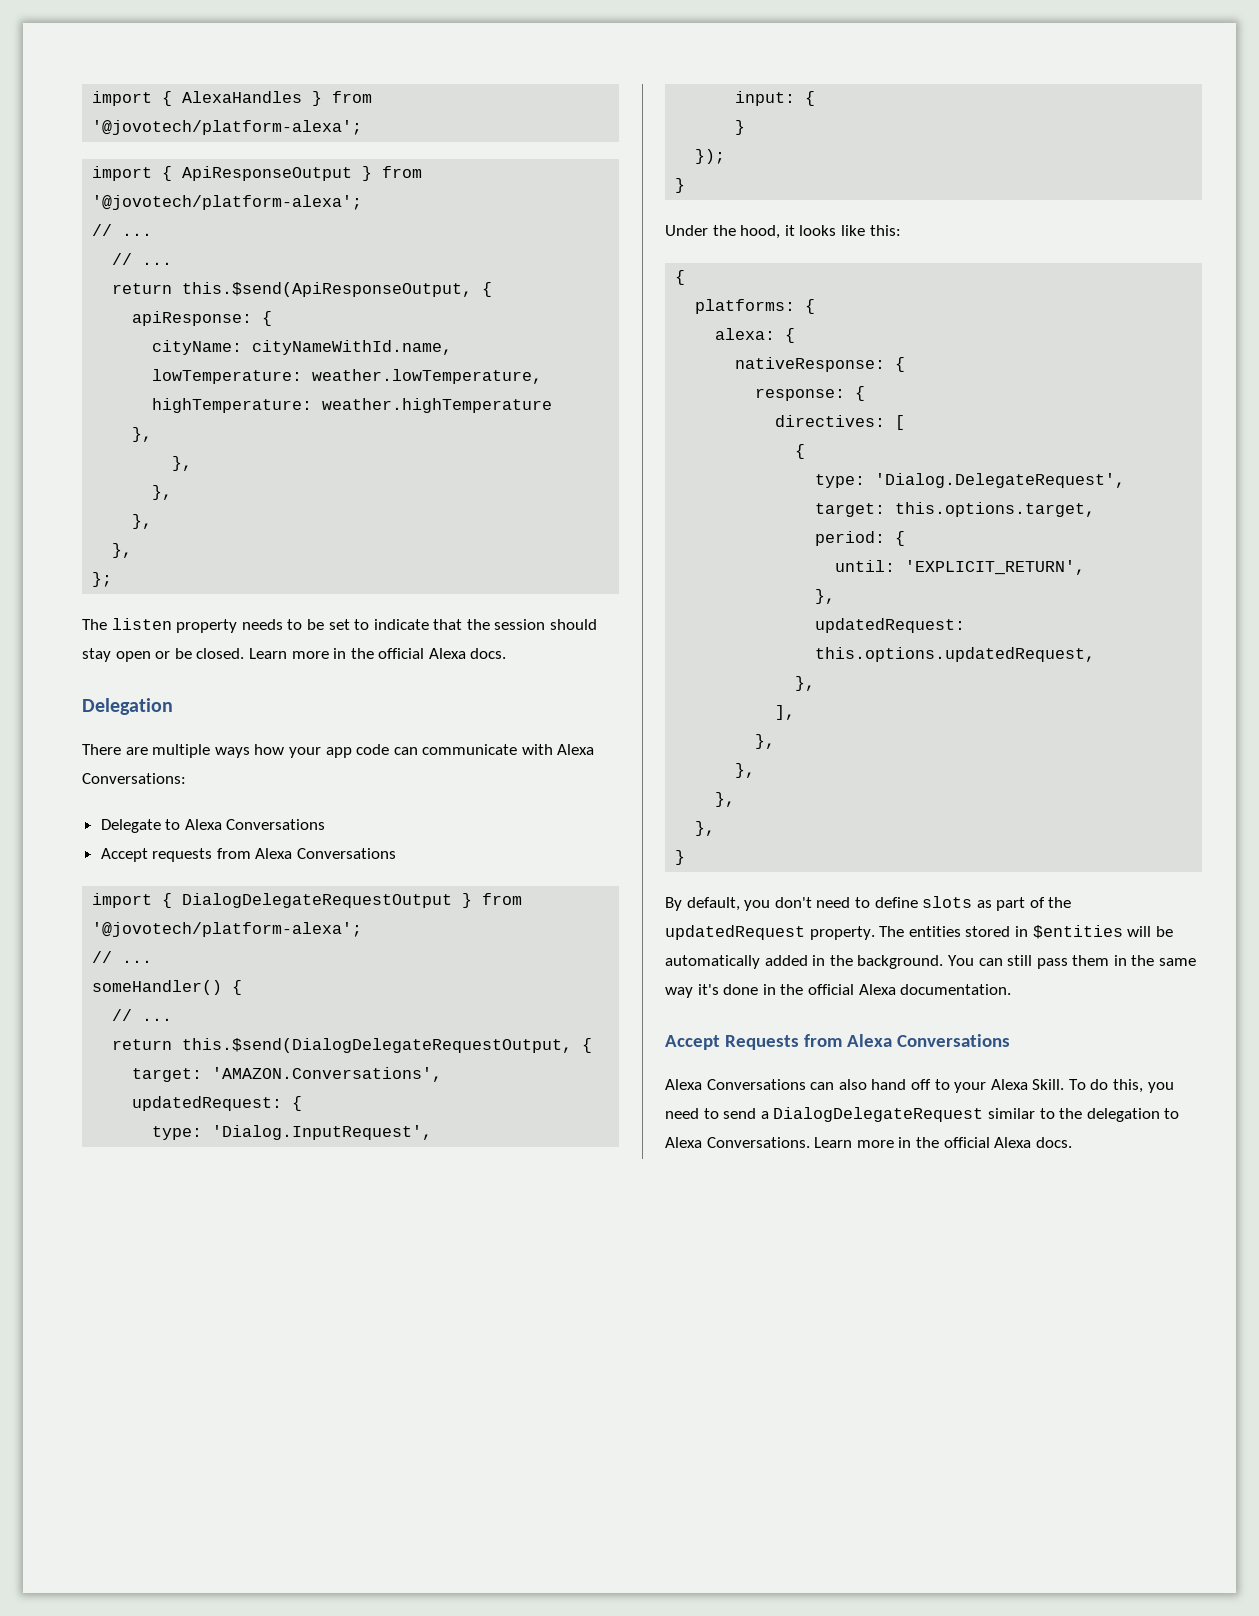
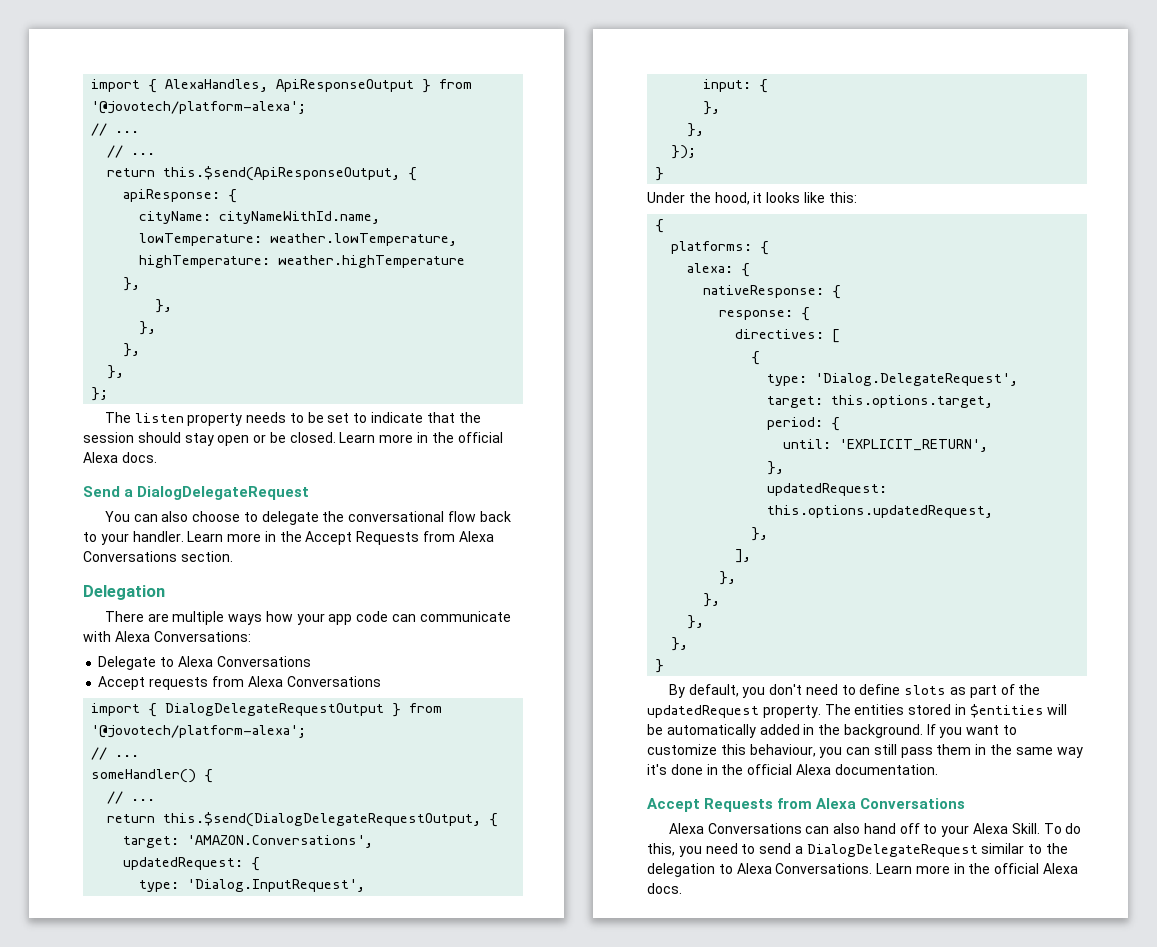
- import { AlexaHandles } from '@jovotech/platform-alexa';
- import { ApiResponseOutput } from '@jovotech/platform-alexa';
+ import { AlexaHandles, ApiResponseOutput } from '@jovotech/platform-alexa';
+ Send a DialogDelegateRequest
+ You can also choose to delegate the conversational flow back to your handler. Learn more in the Accept Requests from Alexa Conversations section.
  input: {
- }
+ },
+ },
- You can still pass them in the same way it's done in the official Alexa documentation.
+ If you want to customize this behaviour, you can still pass them in the same way it's done in the official Alexa documentation.

